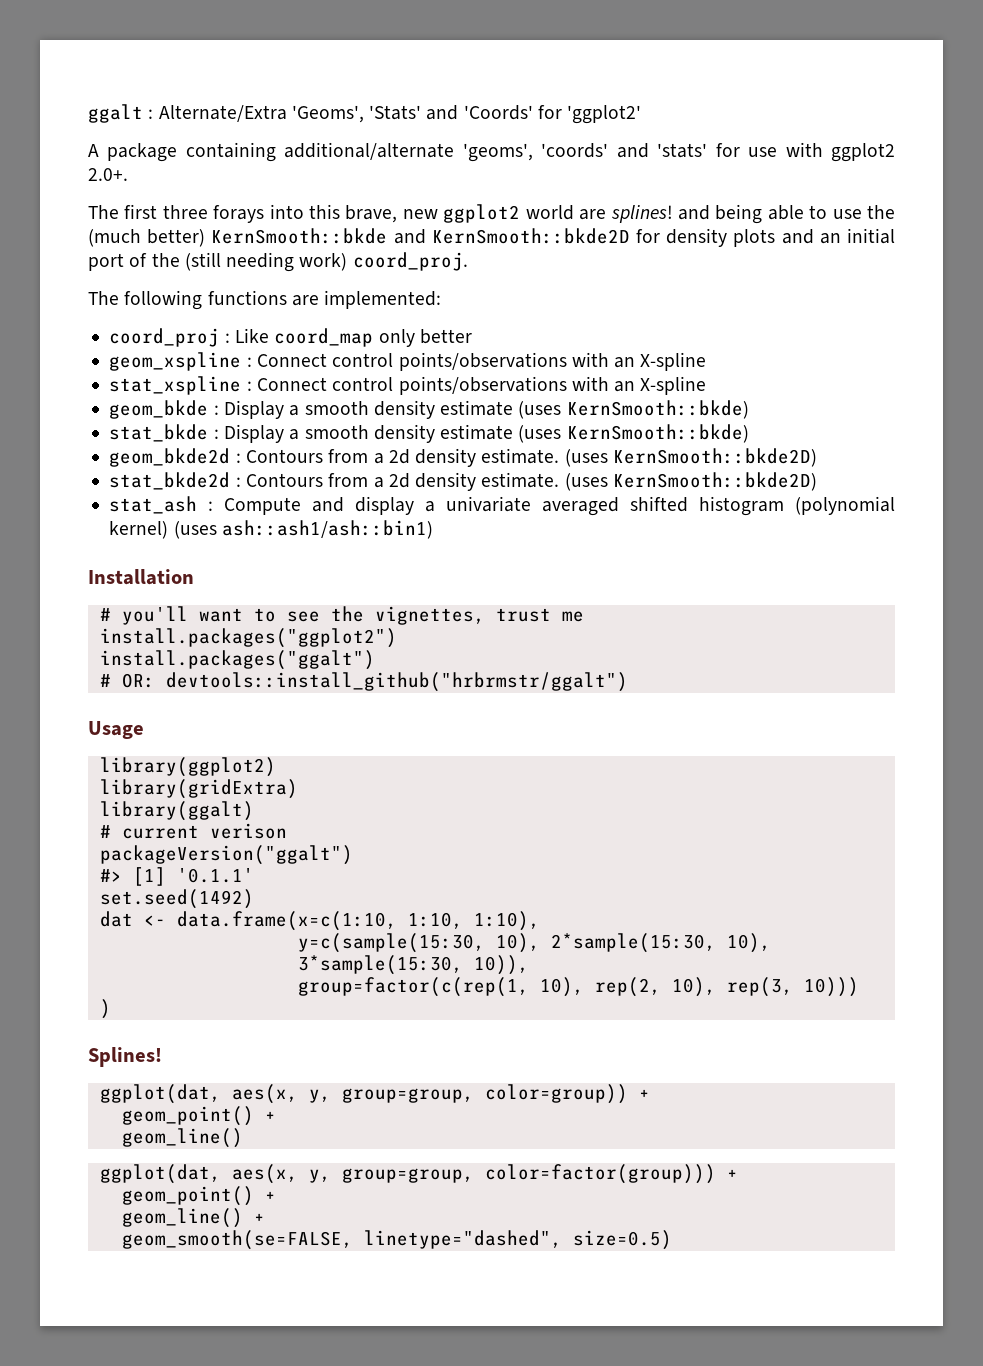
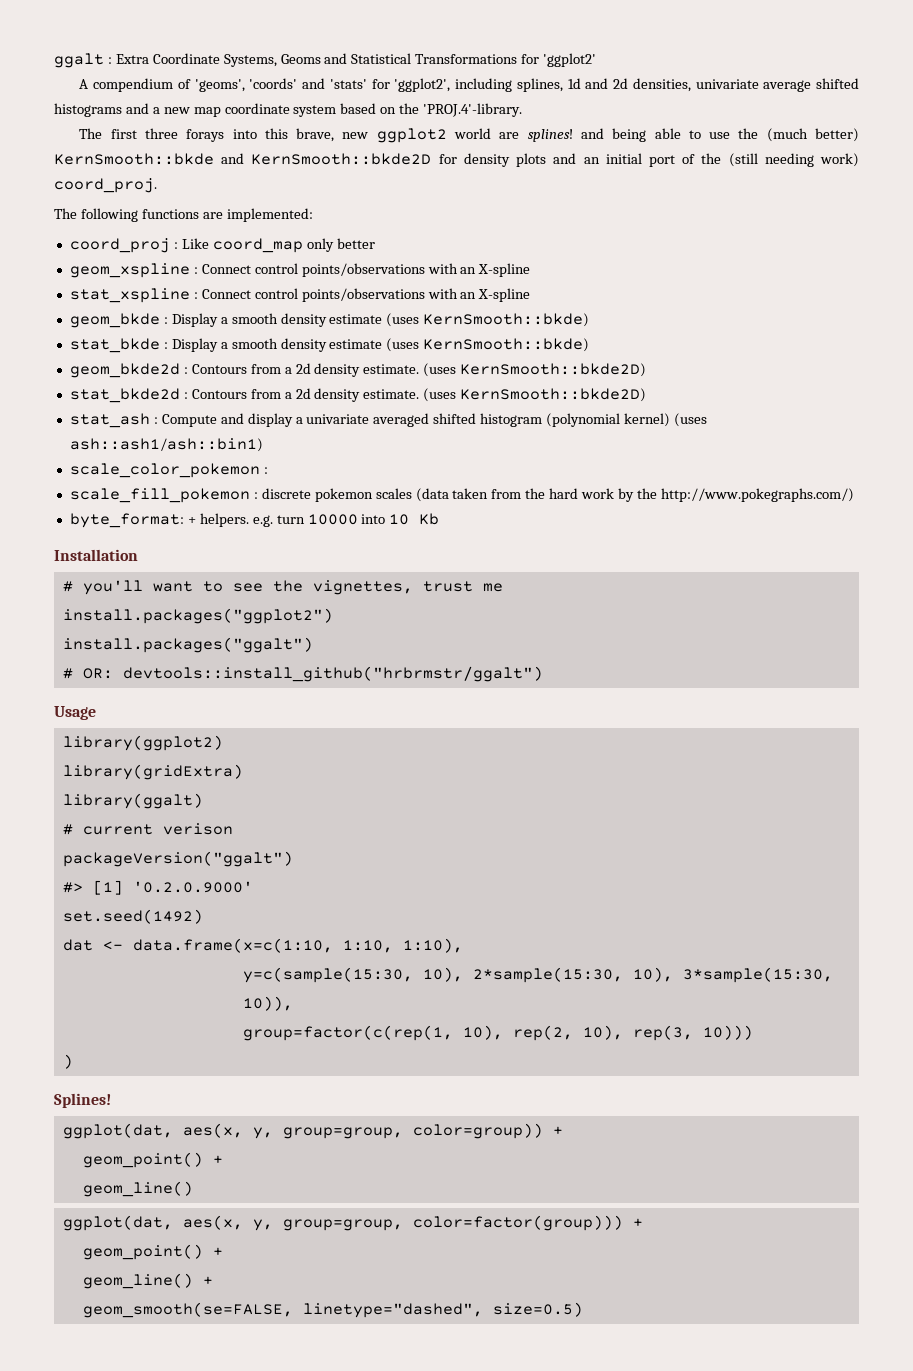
- ggalt : Alternate/Extra 'Geoms', 'Stats' and 'Coords' for 'ggplot2'
+ ggalt : Extra Coordinate Systems, Geoms and Statistical Transformations for 'ggplot2'
- A package containing additional/alternate 'geoms', 'coords' and 'stats' for use with ggplot2 2.0+.
+ A compendium of 'geoms', 'coords' and 'stats' for 'ggplot2', including splines, 1d and 2d densities, univariate average shifted histograms and a new map coordinate system based on the 'PROJ.4'-library.
+ scale_color_pokemon :
+ scale_fill_pokemon : discrete pokemon scales (data taken from the hard work by the http://www.pokegraphs.com/)
+ byte_format: + helpers. e.g. turn 10000 into 10 Kb
- #> [1] '0.1.1'
+ #> [1] '0.2.0.9000'

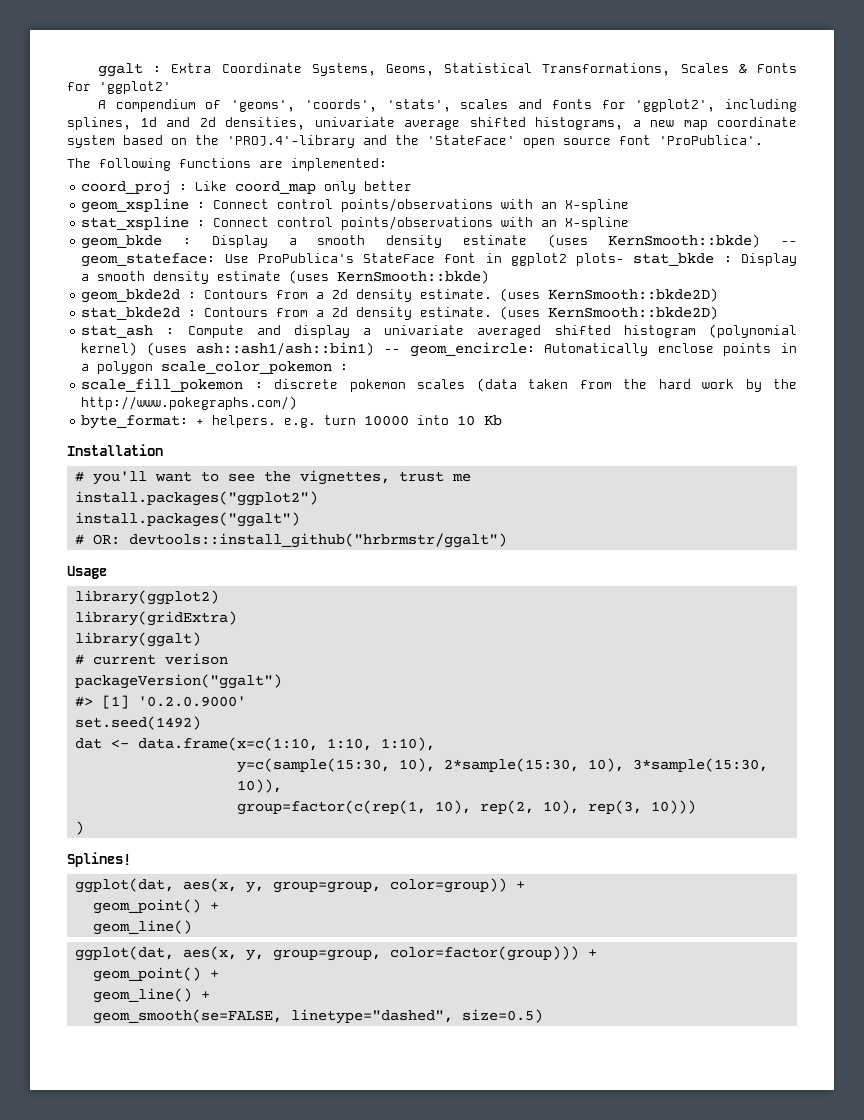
- ggalt : Extra Coordinate Systems, Geoms and Statistical Transformations for 'ggplot2'
+ ggalt : Extra Coordinate Systems, Geoms, Statistical Transformations, Scales & Fonts for 'ggplot2'
- A compendium of 'geoms', 'coords' and 'stats' for 'ggplot2', including splines, 1d and 2d densities, univariate average shifted histograms and a new map coordinate system based on the 'PROJ.4'-library.
- The first three forays into this brave, new ggplot2 world are splines! and being able to use the (much better) KernSmooth::bkde and KernSmooth::bkde2D for density plots and an initial port of the (still needing work) coord_proj.
+ A compendium of 'geoms', 'coords', 'stats', scales and fonts for 'ggplot2', including splines, 1d and 2d densities, univariate average shifted histograms, a new map coordinate system based on the 'PROJ.4'-library and the 'StateFace' open source font 'ProPublica'.
- geom_bkde : Display a smooth density estimate (uses KernSmooth::bkde)
- stat_bkde : Display a smooth density estimate (uses KernSmooth::bkde)
+ geom_bkde : Display a smooth density estimate (uses KernSmooth::bkde) -- geom_stateface: Use ProPublica's StateFace font in ggplot2 plots- stat_bkde : Display a smooth density estimate (uses KernSmooth::bkde)
- stat_ash : Compute and display a univariate averaged shifted histogram (polynomial kernel) (uses ash::ash1/ash::bin1)
- scale_color_pokemon :
+ stat_ash : Compute and display a univariate averaged shifted histogram (polynomial kernel) (uses ash::ash1/ash::bin1) -- geom_encircle: Automatically enclose points in a polygon scale_color_pokemon :

